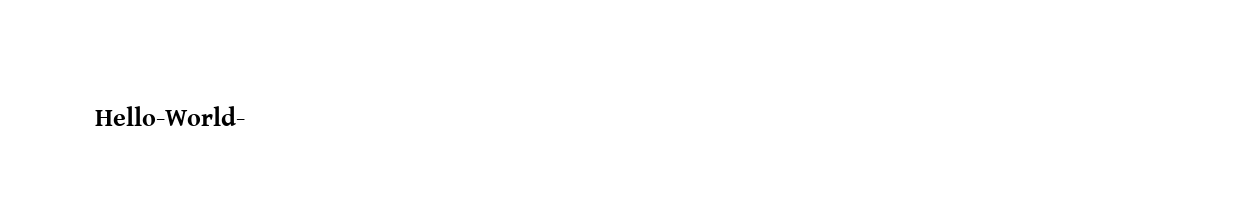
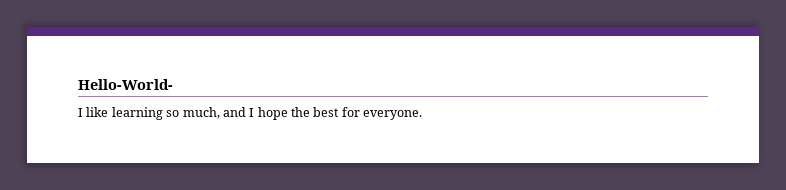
+ I like learning so much, and I hope the best for everyone.

